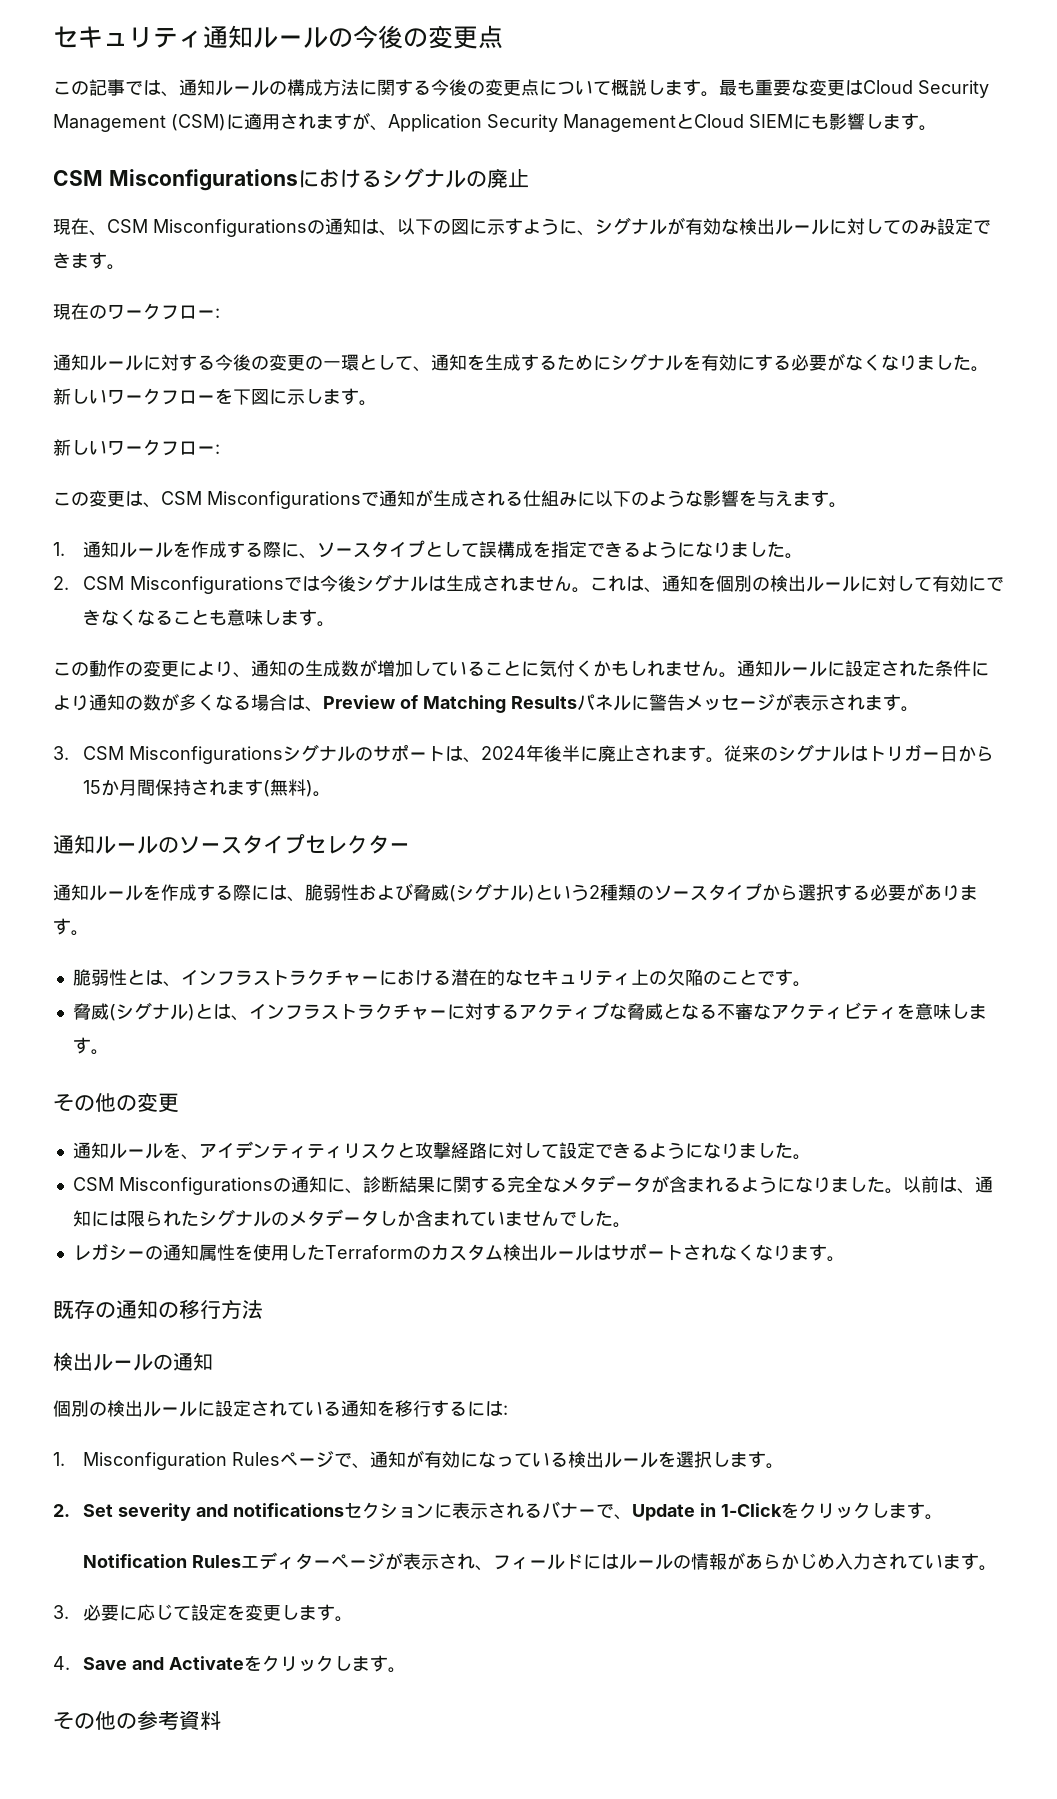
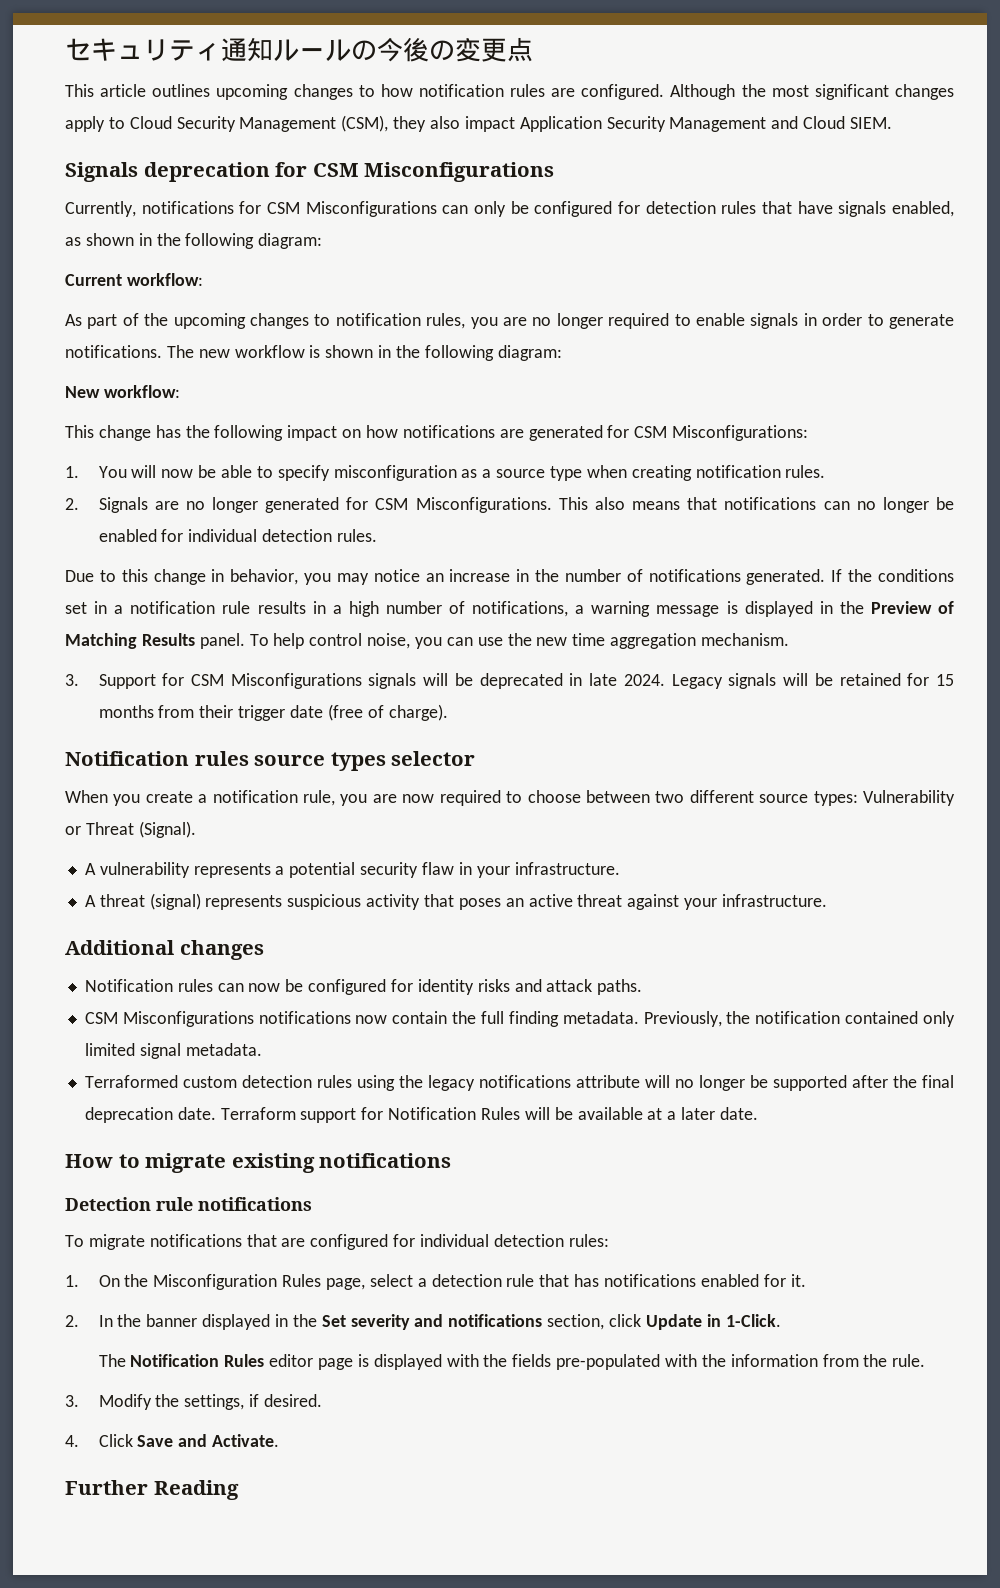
- この記事では、通知ルールの構成方法に関する今後の変更点について概説します。最も重要な変更はCloud Security Management (CSM)に適用されますが、Application Security ManagementとCloud SIEMにも影響します。
- CSM Misconfigurationsにおけるシグナルの廃止
- 現在、CSM Misconfigurationsの通知は、以下の図に示すように、シグナルが有効な検出ルールに対してのみ設定できます。
- 現在のワークフロー:
- 通知ルールに対する今後の変更の一環として、通知を生成するためにシグナルを有効にする必要がなくなりました。新しいワークフローを下図に示します。
- 新しいワークフロー:
- この変更は、CSM Misconfigurationsで通知が生成される仕組みに以下のような影響を与えます。
- 1.通知ルールを作成する際に、ソースタイプとして誤構成を指定できるようになりました。
- 2. CSM Misconfigurationsでは今後シグナルは生成されません。これは、通知を個別の検出ルールに対して有効にできなくなることも意味します。
- この動作の変更により、通知の生成数が増加していることに気付くかもしれません。通知ルールに設定された条件により通知の数が多くなる場合は、Preview of Matching Resultsパネルに警告メッセージが表示されます。
- 3. CSM Misconfigurationsシグナルのサポートは、2024年後半に廃止されます。従来のシグナルはトリガー日から15か月間保持されます(無料)。
- 通知ルールのソースタイプセレクター
- 通知ルールを作成する際には、脆弱性および脅威(シグナル)という2種類のソースタイプから選択する必要があります。
- 脆弱性とは、インフラストラクチャーにおける潜在的なセキュリティ上の欠陥のことです。
- 脅威(シグナル)とは、インフラストラクチャーに対するアクティブな脅威となる不審なアクティビティを意味します。
- その他の変更
- 通知ルールを、アイデンティティリスクと攻撃経路に対して設定できるようになりました。
- CSM Misconfigurationsの通知に、診断結果に関する完全なメタデータが含まれるようになりました。以前は、通知には限られたシグナルのメタデータしか含まれていませんでした。
- レガシーの通知属性を使用したTerraformのカスタム検出ルールはサポートされなくなります。
- 既存の通知の移行方法
- 検出ルールの通知
- 個別の検出ルールに設定されている通知を移行するには:
- 1. Misconfiguration Rulesページで、通知が有効になっている検出ルールを選択します。
- 2. Set severity and notificationsセクションに表示されるバナーで、Update in 1-Clickをクリックします。
- Notification Rulesエディターページが表示され、フィールドにはルールの情報があらかじめ入力されています。
- 3.必要に応じて設定を変更します。
+ This article outlines upcoming changes to how notification rules are configured. Although the most significant changes apply to Cloud Security Management (CSM), they also impact Application Security Management and Cloud SIEM.
+ Signals deprecation for CSM Misconfigurations
+ Currently, notifications for CSM Misconfigurations can only be configured for detection rules that have signals enabled, as shown in the following diagram:
+ Current workflow:
+ As part of the upcoming changes to notification rules, you are no longer required to enable signals in order to generate notifications. The new workflow is shown in the following diagram:
+ New workflow:
+ This change has the following impact on how notifications are generated for CSM Misconfigurations:
+ 1. You will now be able to specify misconfiguration as a source type when creating notification rules.
+ 2. Signals are no longer generated for CSM Misconfigurations. This also means that notifications can no longer be enabled for individual detection rules.
+ Due to this change in behavior, you may notice an increase in the number of notifications generated. If the conditions set in a notification rule results in a high number of notifications, a warning message is displayed in the Preview of Matching Results panel. To help control noise, you can use the new time aggregation mechanism.
+ 3. Support for CSM Misconfigurations signals will be deprecated in late 2024. Legacy signals will be retained for 15 months from their trigger date (free of charge).
+ Notification rules source types selector
+ When you create a notification rule, you are now required to choose between two different source types: Vulnerability or Threat (Signal).
+ A vulnerability represents a potential security flaw in your infrastructure.
+ A threat (signal) represents suspicious activity that poses an active threat against your infrastructure.
+ Additional changes
+ Notification rules can now be configured for identity risks and attack paths.
+ CSM Misconfigurations notifications now contain the full finding metadata. Previously, the notification contained only limited signal metadata.
+ Terraformed custom detection rules using the legacy notifications attribute will no longer be supported after the final deprecation date. Terraform support for Notification Rules will be available at a later date.
+ How to migrate existing notifications
+ Detection rule notifications
+ To migrate notifications that are configured for individual detection rules:
+ 1. On the Misconfiguration Rules page, select a detection rule that has notifications enabled for it.
+ 2. In the banner displayed in the Set severity and notifications section, click Update in 1-Click.
+ The Notification Rules editor page is displayed with the fields pre-populated with the information from the rule.
+ 3. Modify the settings, if desired.
- 4. Save and Activateをクリックします。
- その他の参考資料
+ 4. Click Save and Activate.
+ Further Reading

